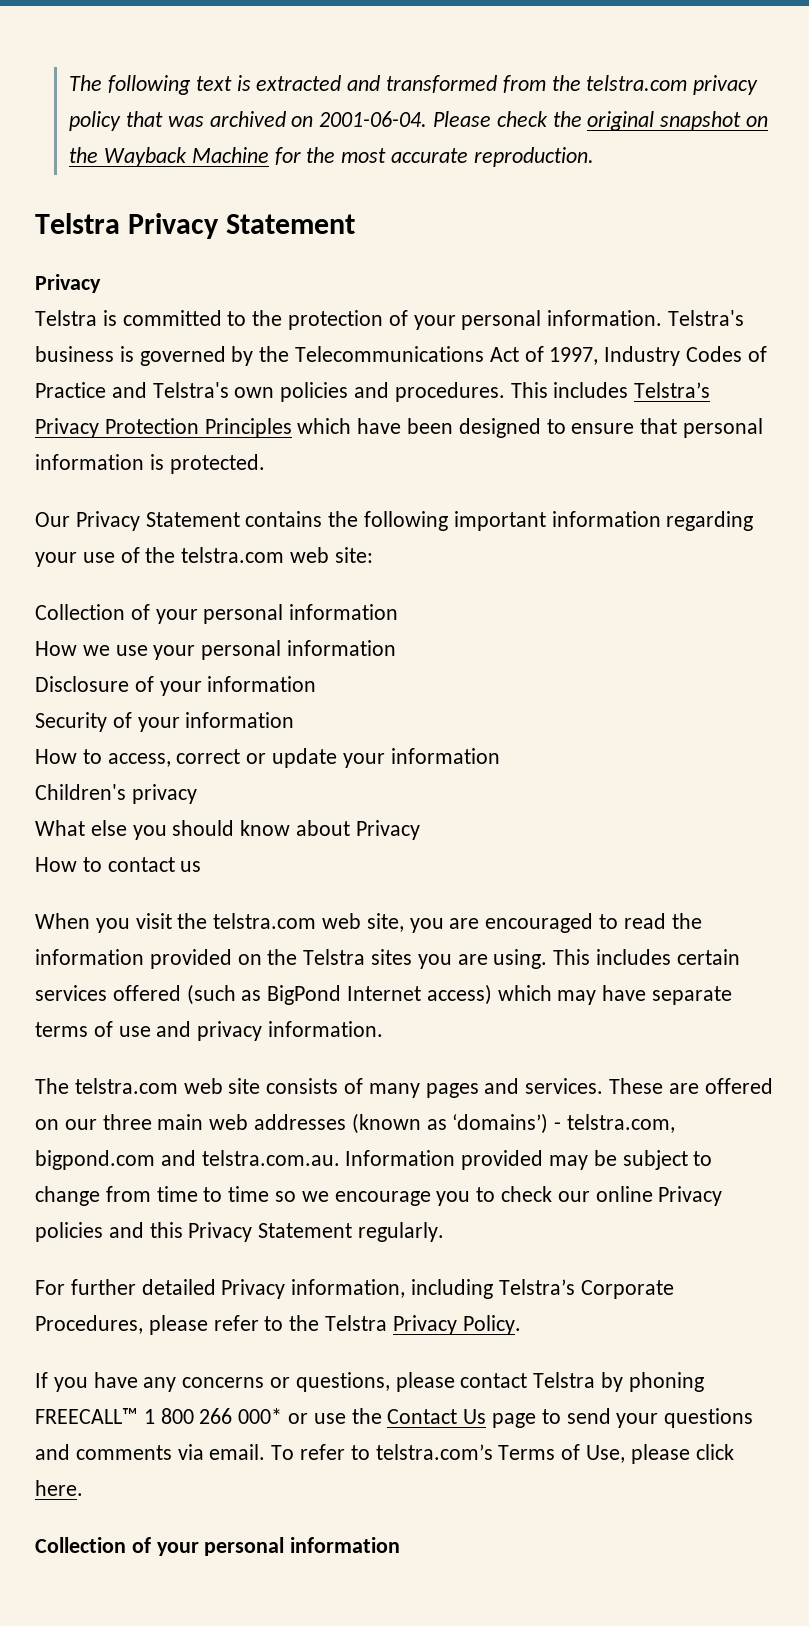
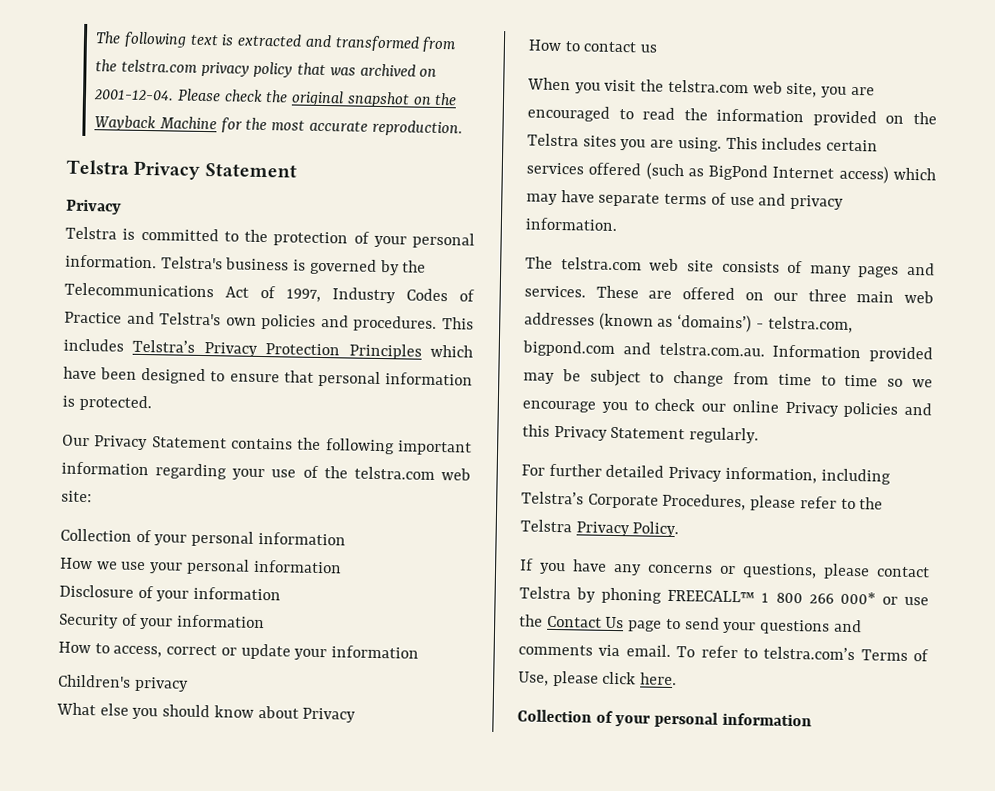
- The following text is extracted and transformed from the telstra.com privacy policy that was archived on 2001-06-04.
+ The following text is extracted and transformed from the telstra.com privacy policy that was archived on 2001-12-04.

